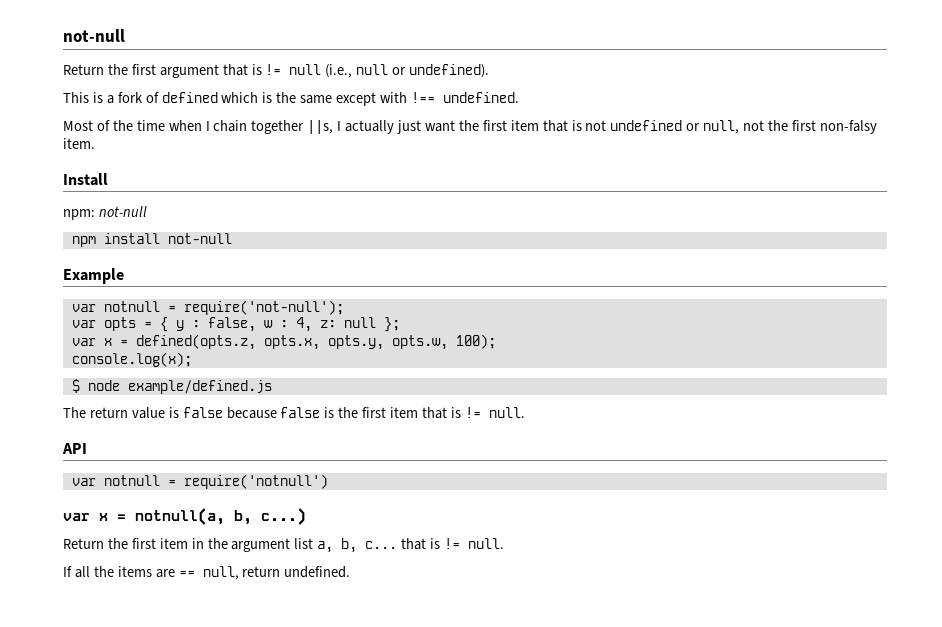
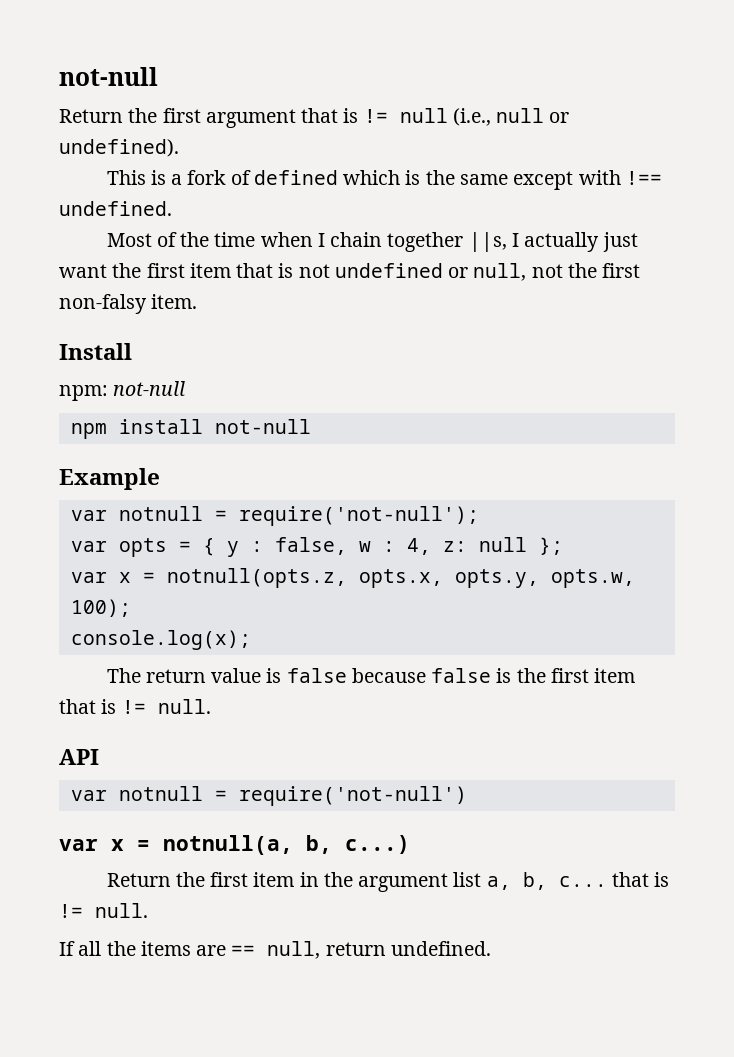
- var x = defined(opts.z, opts.x, opts.y, opts.w, 100);
+ var x = notnull(opts.z, opts.x, opts.y, opts.w, 100);
- $ node example/defined.js
- var notnull = require('notnull')
+ var notnull = require('not-null')

